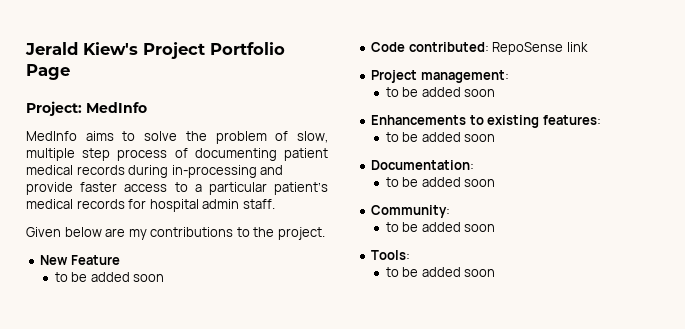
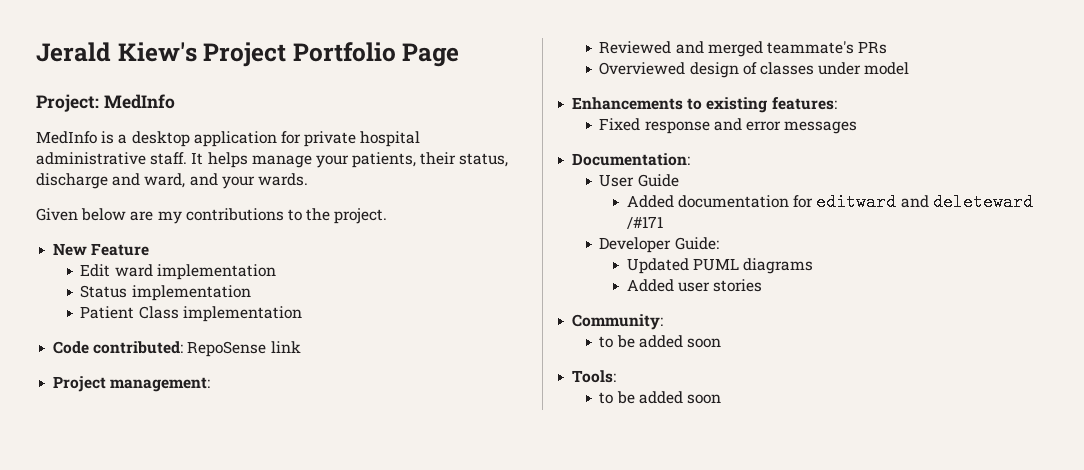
- MedInfo aims to solve the problem of slow, multiple step process of documenting patient medical records during in-processing and provide faster access to a particular patient’s medical records for hospital admin staff.
+ MedInfo is a desktop application for private hospital administrative staff. It helps manage your patients, their status, discharge and ward, and your wards.
  New Feature
- to be added soon
+ Edit ward implementation
+ Status implementation
+ Patient Class implementation
  Project management:
- to be added soon
+ Reviewed and merged teammate's PRs
+ Overviewed design of classes under model
  Enhancements to existing features:
- to be added soon
+ Fixed response and error messages
  Documentation:
- to be added soon
+ User Guide
+ Added documentation for editward and deleteward /#171
+ Developer Guide:
+ Updated PUML diagrams
+ Added user stories

